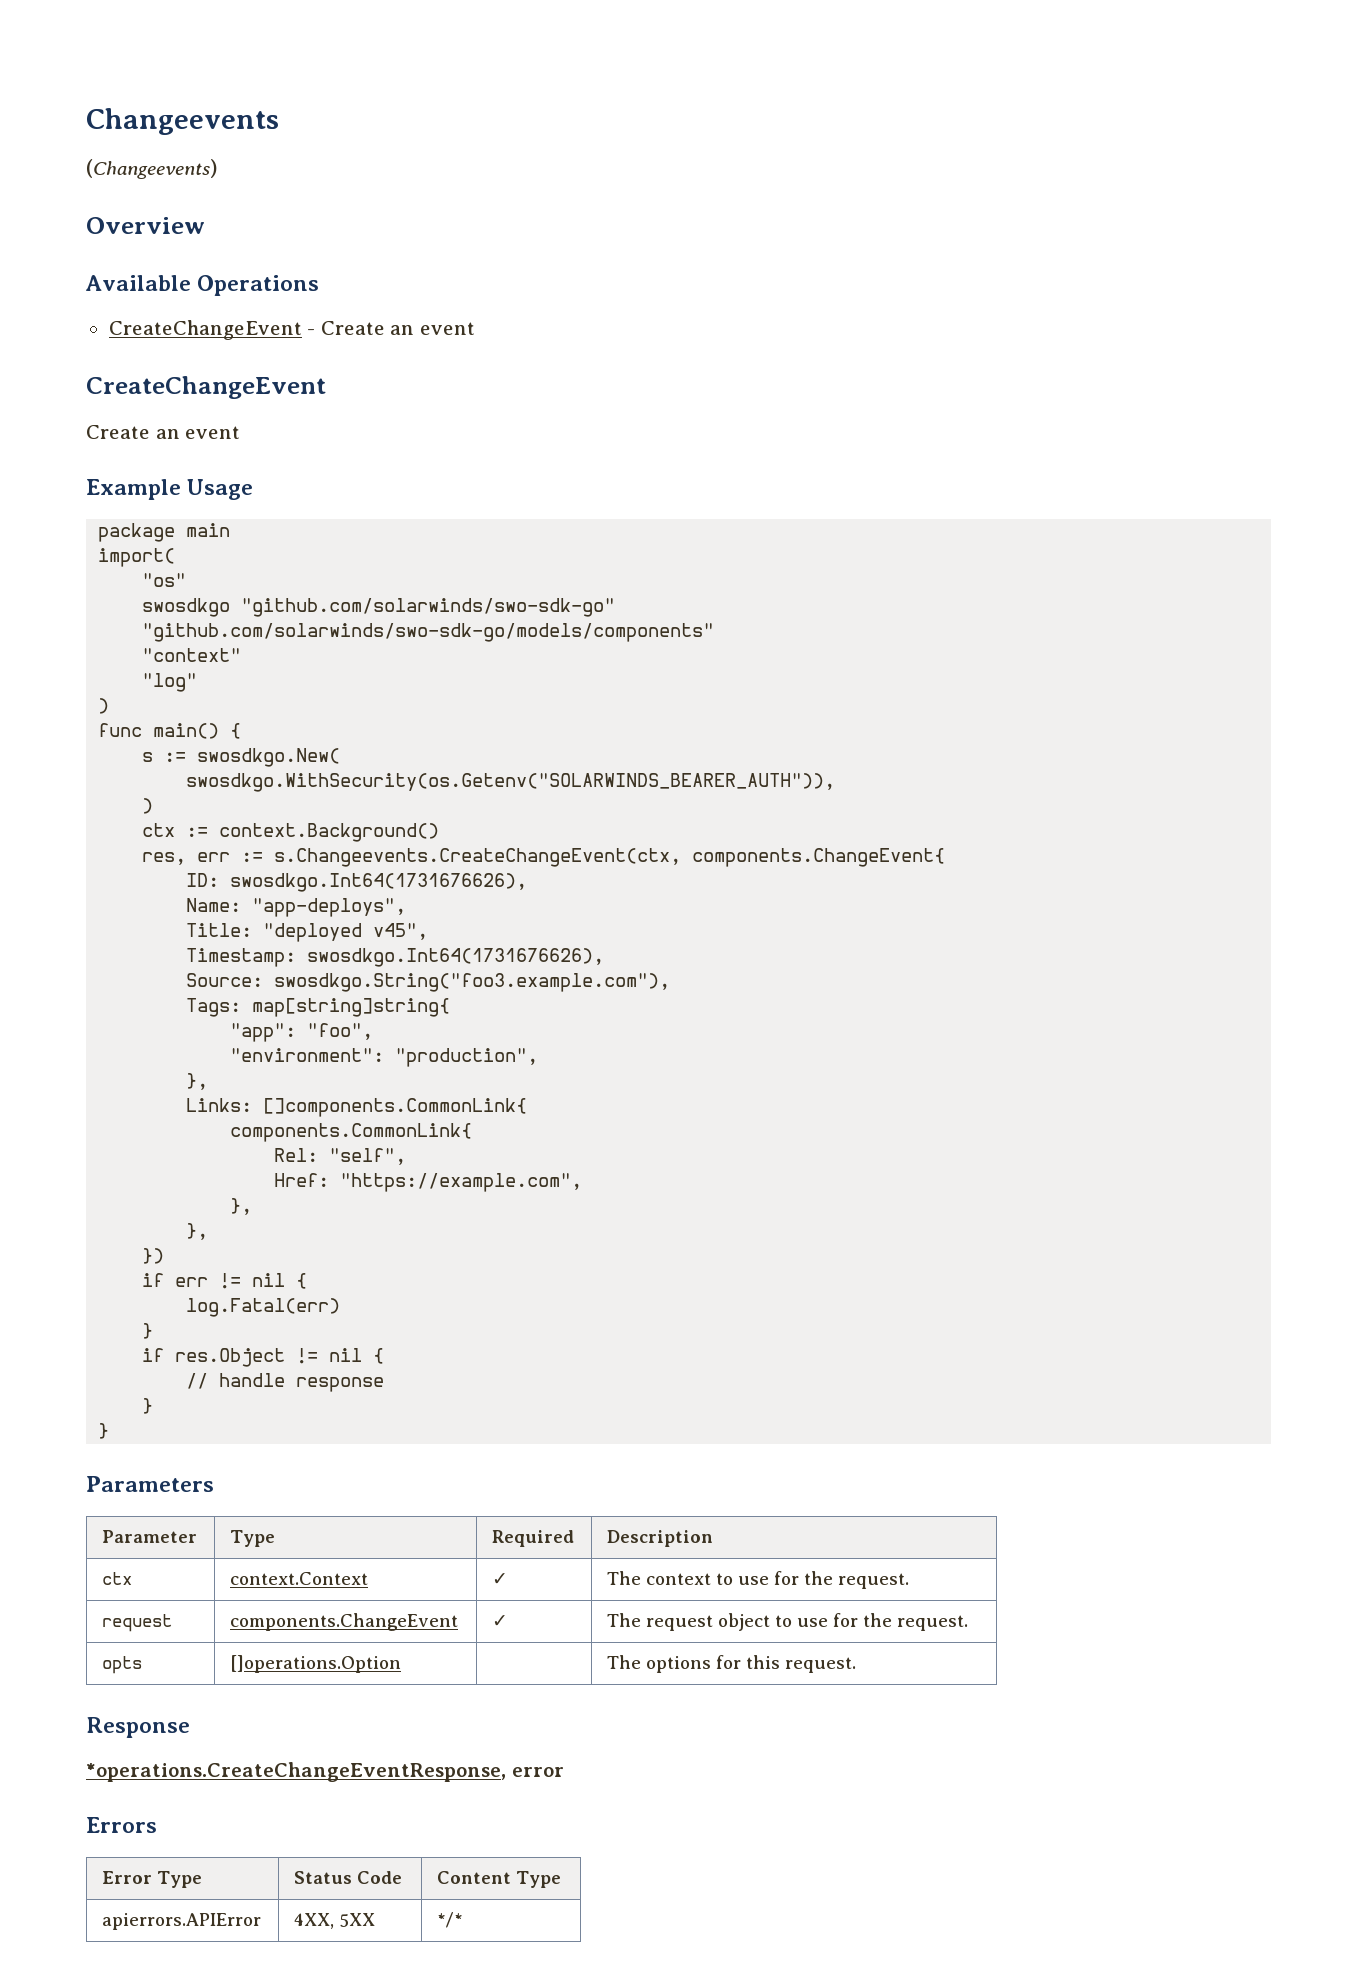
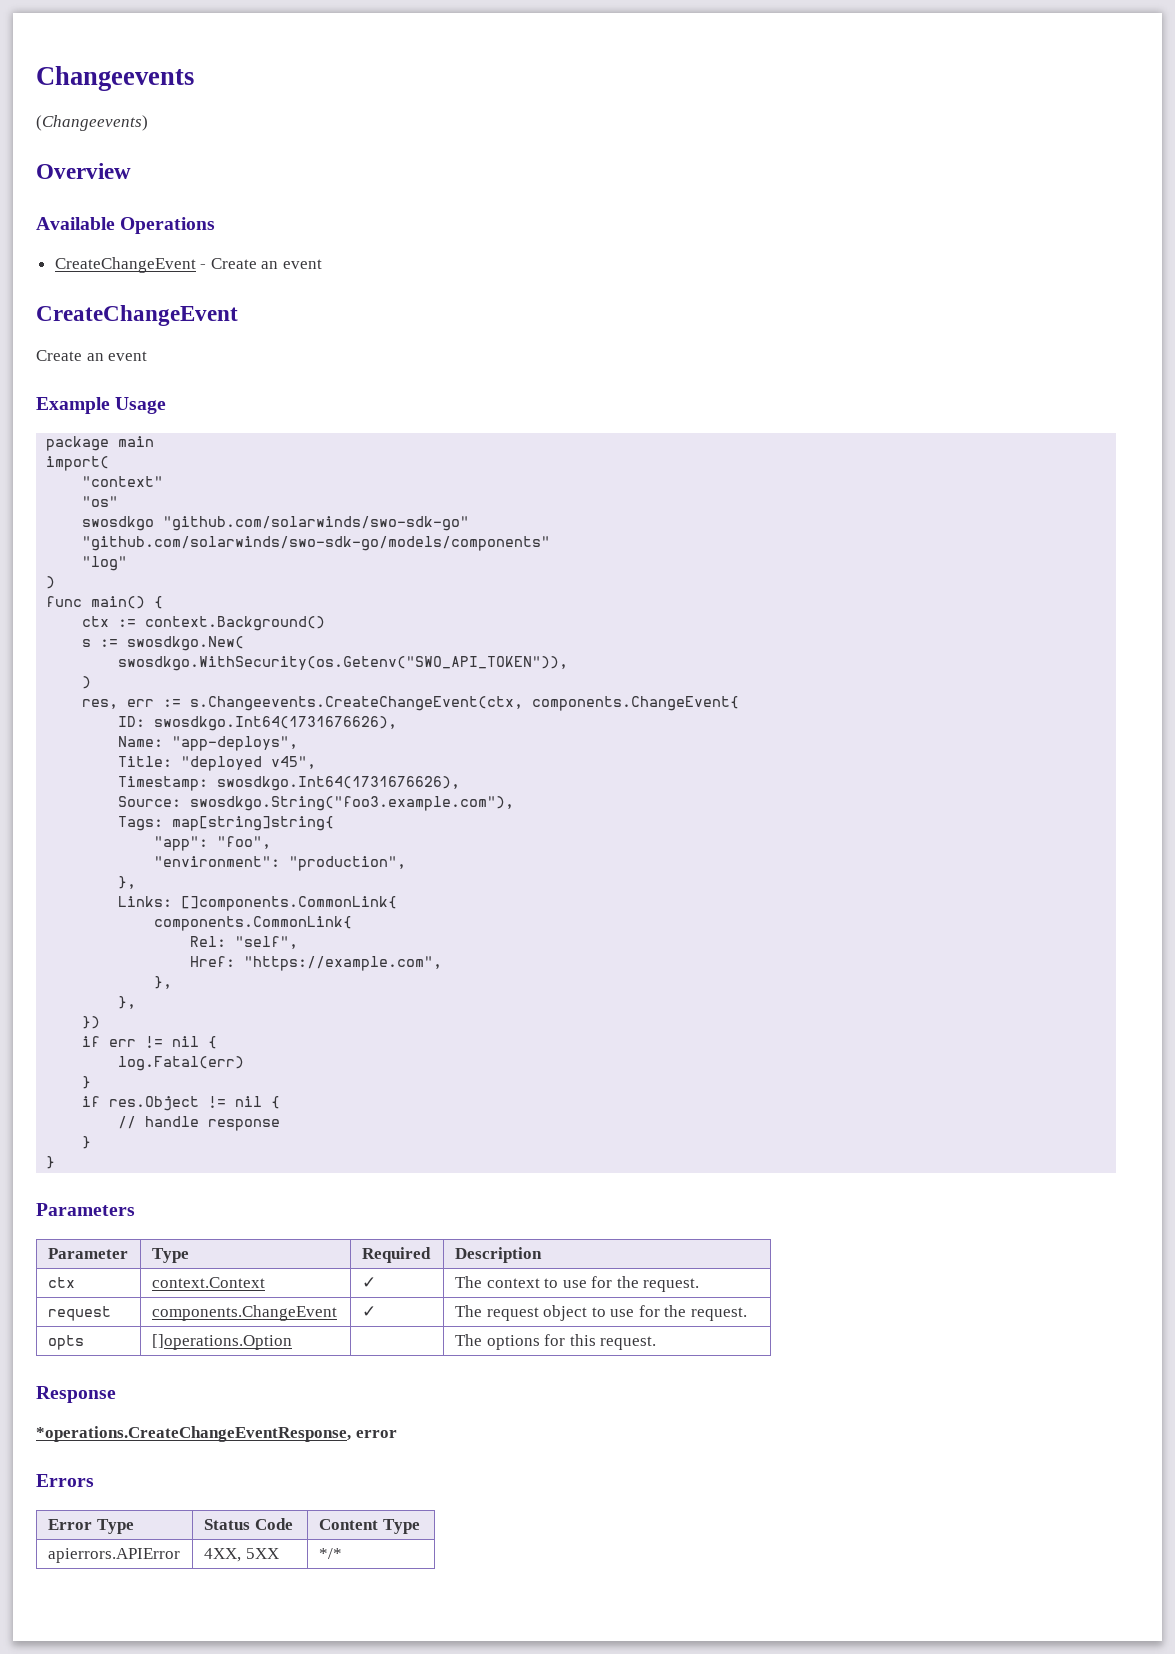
+ "context"
- "context"
+ ctx := context.Background()
- swosdkgo.WithSecurity(os.Getenv("SOLARWINDS_BEARER_AUTH")),
+ swosdkgo.WithSecurity(os.Getenv("SWO_API_TOKEN")),
  )
- ctx := context.Background()

